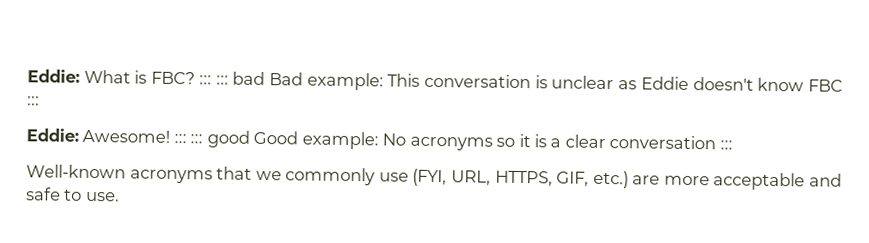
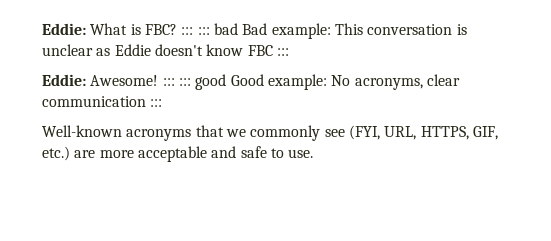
- Eddie: Awesome! ::: ::: good Good example: No acronyms so it is a clear conversation :::
+ Eddie: Awesome! ::: ::: good Good example: No acronyms, clear communication :::
- Well-known acronyms that we commonly use (FYI, URL, HTTPS, GIF, etc.) are more acceptable and safe to use.
+ Well-known acronyms that we commonly see (FYI, URL, HTTPS, GIF, etc.) are more acceptable and safe to use.

